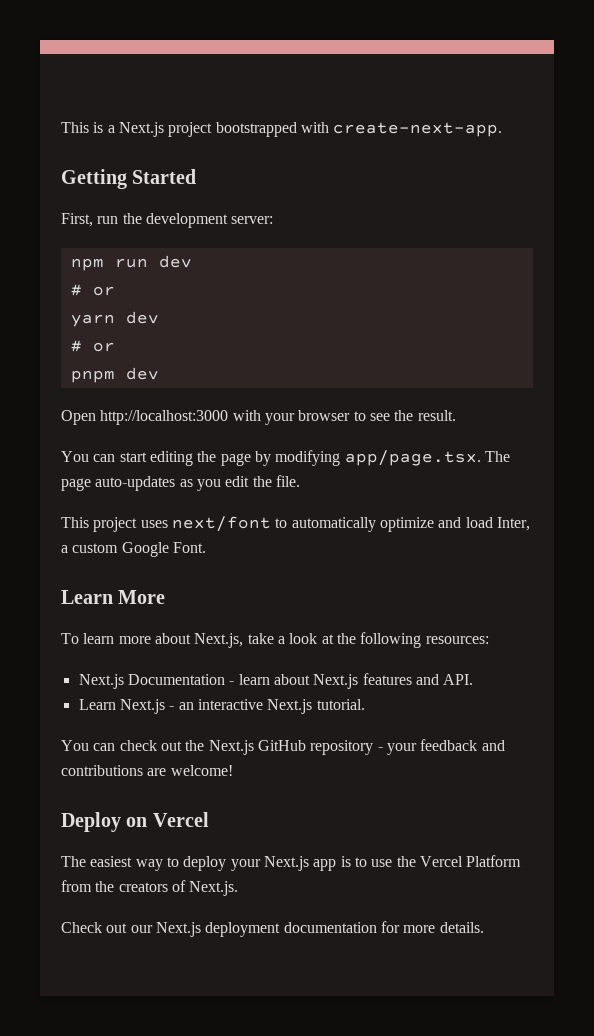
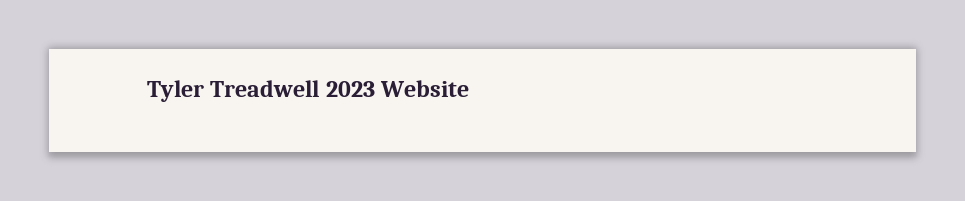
- This is a Next.js project bootstrapped with create-next-app.
- Getting Started
- First, run the development server:
- npm run dev
- # or
- yarn dev
- # or
- pnpm dev
- Open http://localhost:3000 with your browser to see the result.
- You can start editing the page by modifying app/page.tsx. The page auto-updates as you edit the file.
- This project uses next/font to automatically optimize and load Inter, a custom Google Font.
- Learn More
- To learn more about Next.js, take a look at the following resources:
- Next.js Documentation - learn about Next.js features and API.
- Learn Next.js - an interactive Next.js tutorial.
- You can check out the Next.js GitHub repository - your feedback and contributions are welcome!
- Deploy on Vercel
- The easiest way to deploy your Next.js app is to use the Vercel Platform from the creators of Next.js.
- Check out our Next.js deployment documentation for more details.
+ Tyler Treadwell 2023 Website

